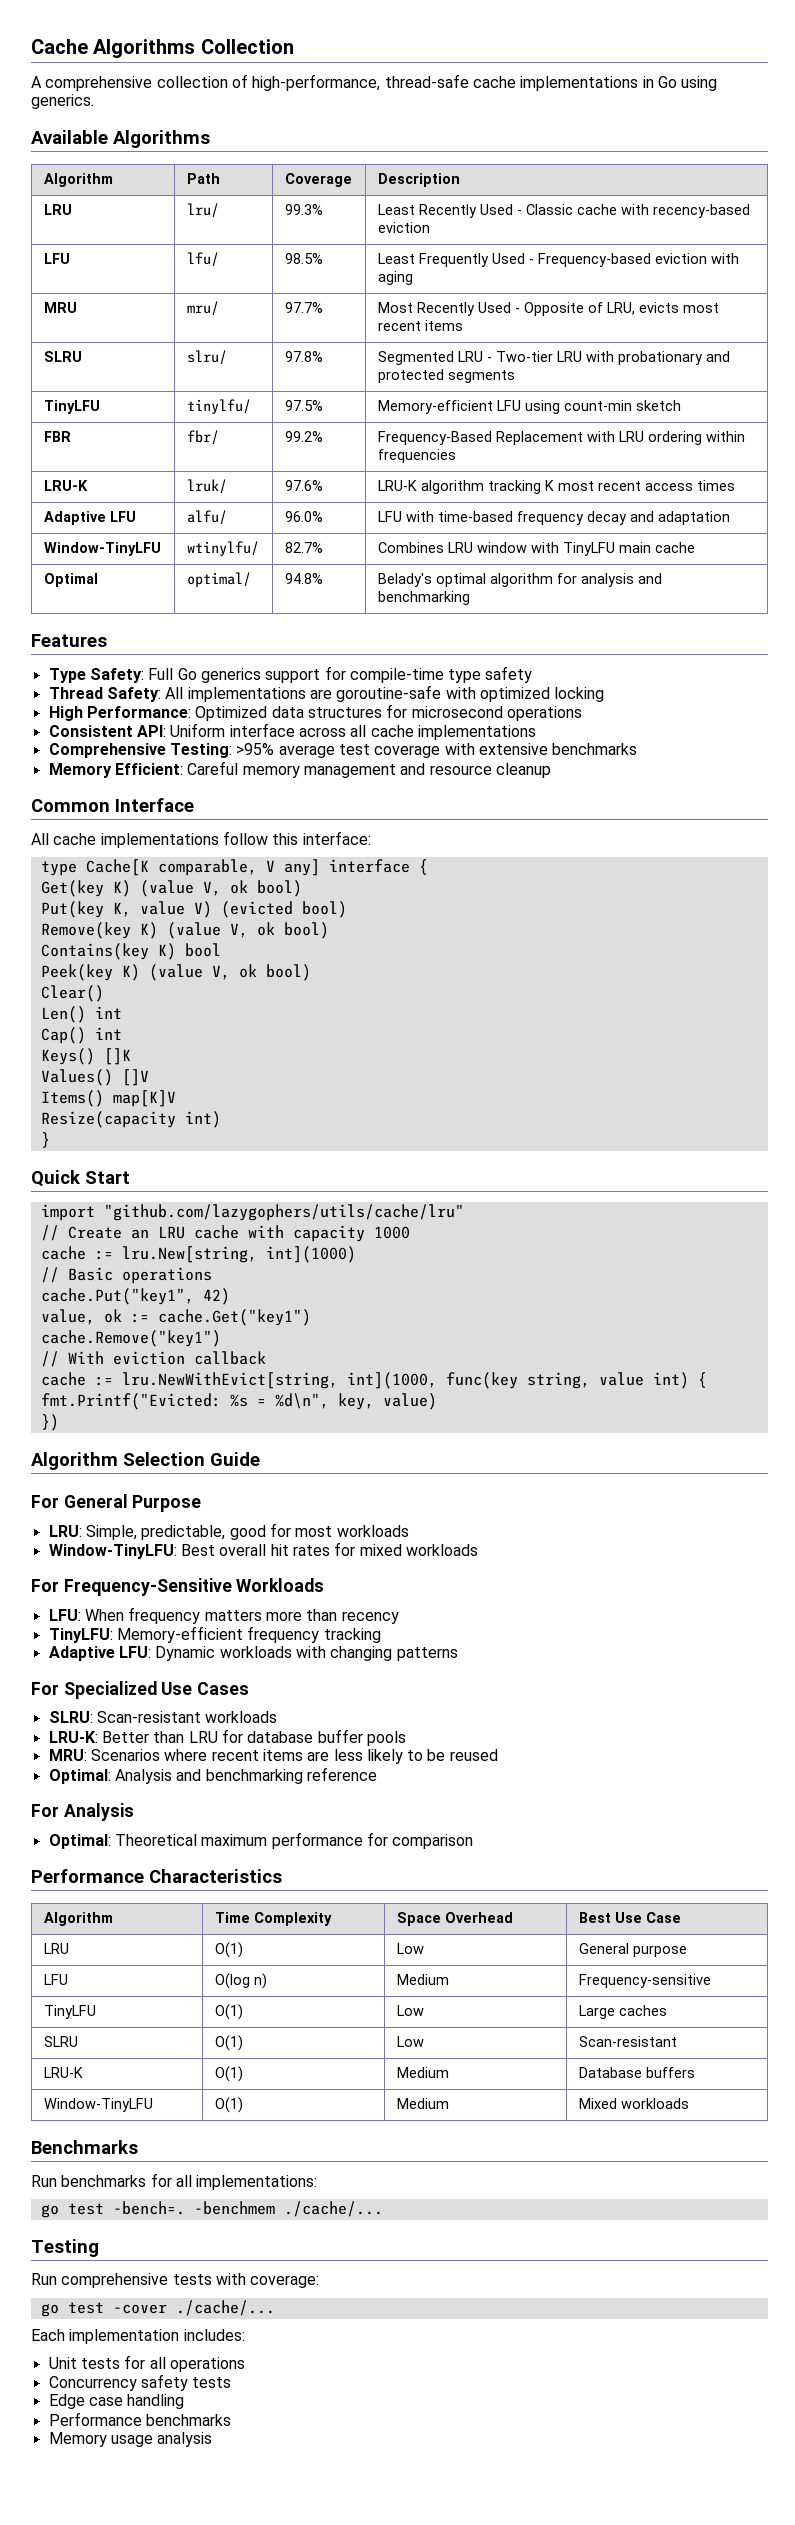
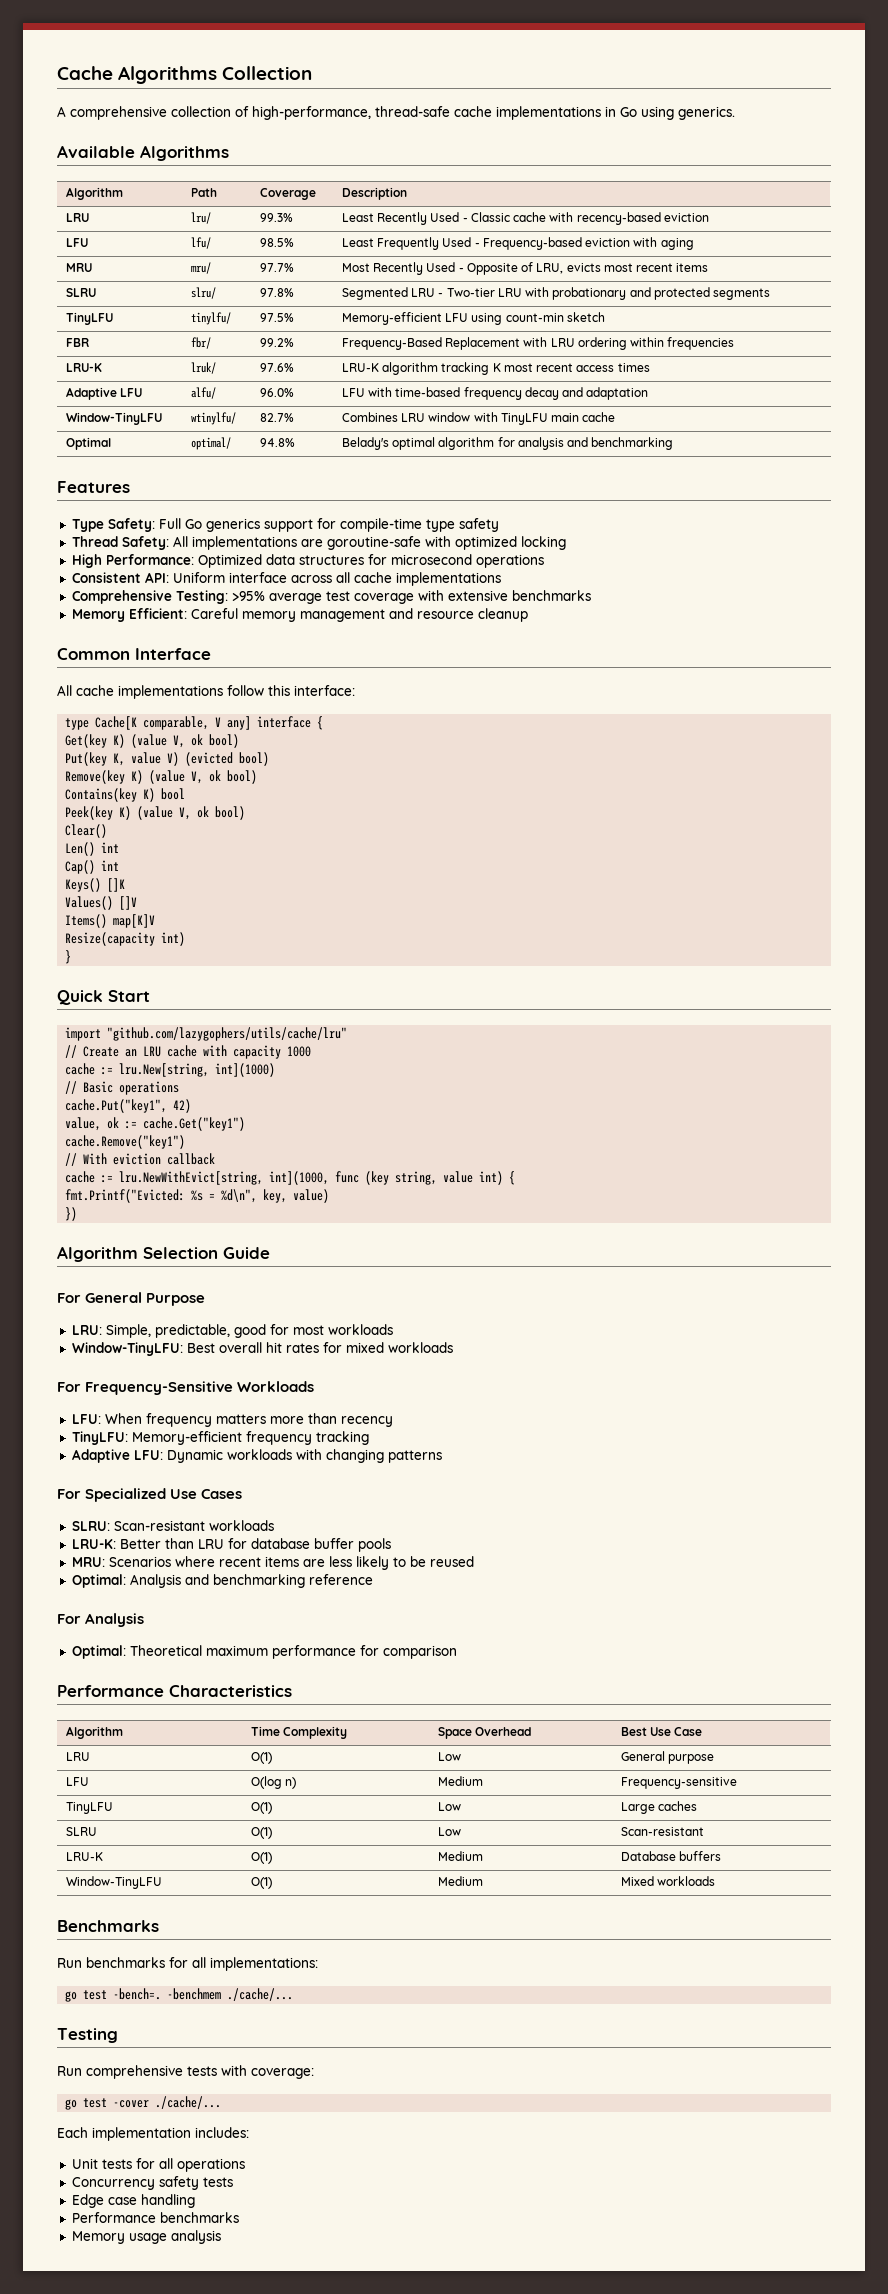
- cache := lru.NewWithEvict[string, int](1000, func(key string, value int) {
+ cache := lru.NewWithEvict[string, int](1000, func (key string, value int) {

